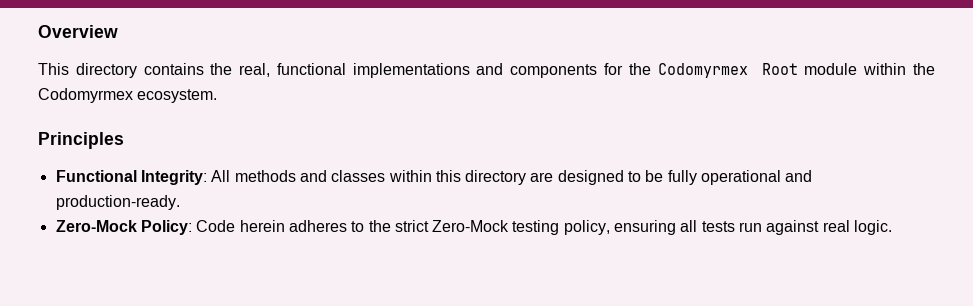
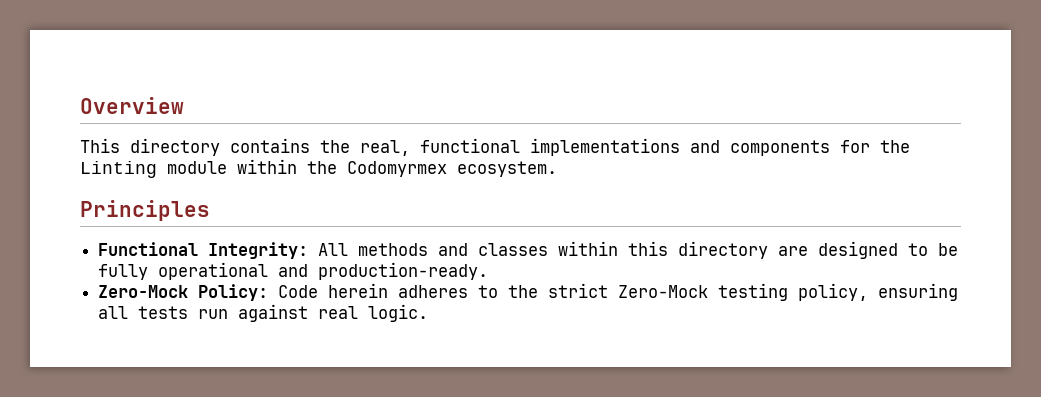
- This directory contains the real, functional implementations and components for the Codomyrmex Root module within the Codomyrmex ecosystem.
+ This directory contains the real, functional implementations and components for the Linting module within the Codomyrmex ecosystem.

